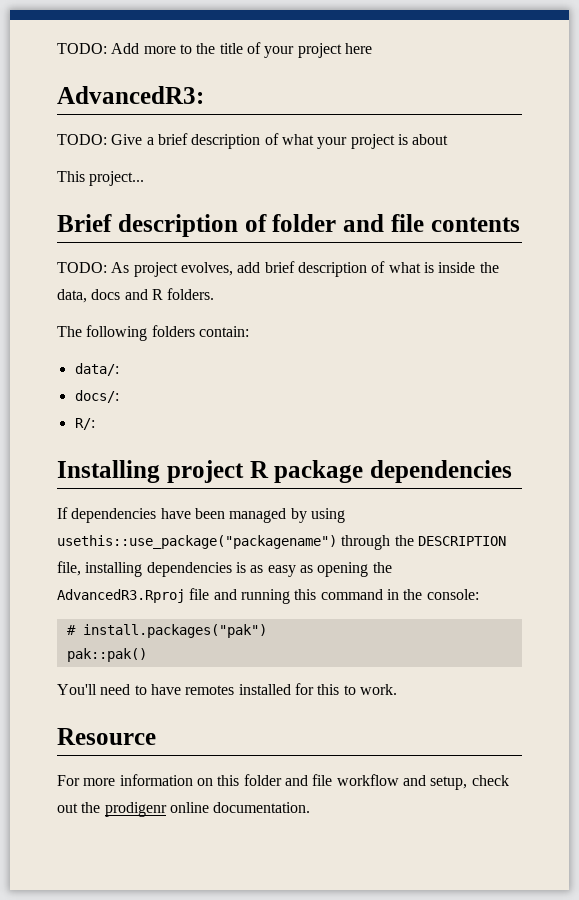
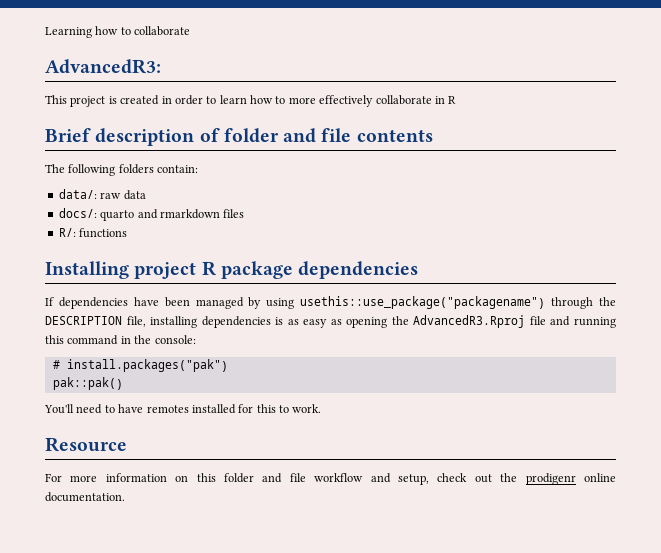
- TODO: Add more to the title of your project here
+ Learning how to collaborate
  AdvancedR3:
- TODO: Give a brief description of what your project is about
- This project...
+ This project is created in order to learn how to more effectively collaborate in R
- TODO: As project evolves, add brief description of what is inside the data, docs and R folders.
- data/:
+ data/: raw data
- docs/:
+ docs/: quarto and rmarkdown files
- R/:
+ R/: functions

